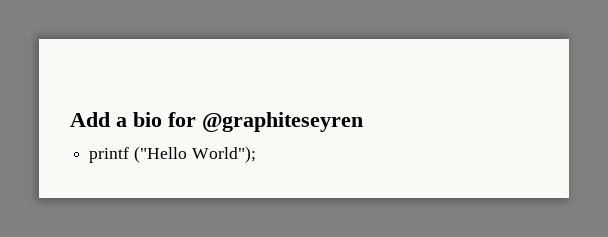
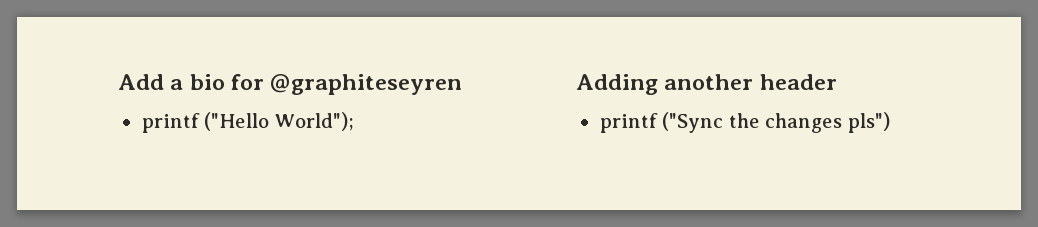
+ Adding another header
+ printf ("Sync the changes pls")

